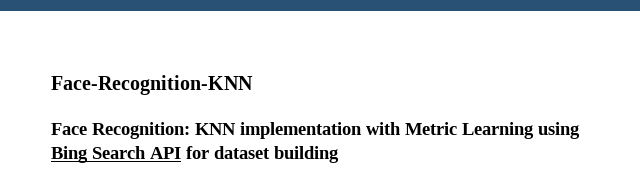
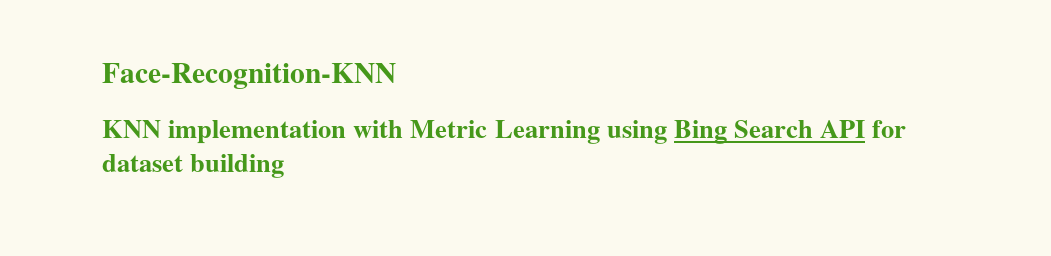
- Face Recognition: KNN implementation with Metric Learning using Bing Search API for dataset building
+ KNN implementation with Metric Learning using Bing Search API for dataset building

